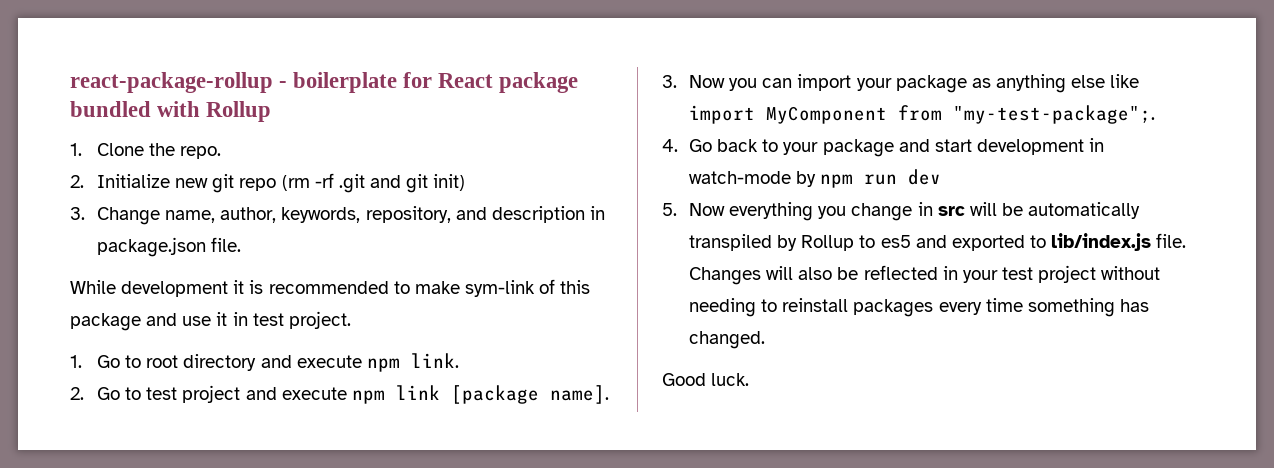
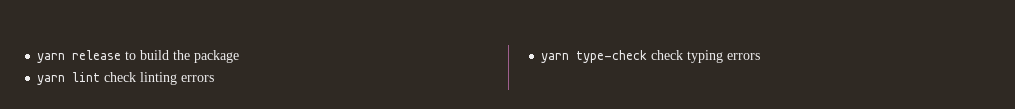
- react-package-rollup - boilerplate for React package bundled with Rollup
- 1. Clone the repo.
- 2. Initialize new git repo (rm -rf .git and git init)
- 3. Change name, author, keywords, repository, and description in package.json file.
- While development it is recommended to make sym-link of this package and use it in test project.
- 1. Go to root directory and execute npm link.
- 2. Go to test project and execute npm link [package name].
- 3. Now you can import your package as anything else like import MyComponent from "my-test-package";.
- 4. Go back to your package and start development in watch-mode by npm run dev
- 5. Now everything you change in src will be automatically transpiled by Rollup to es5 and exported to lib/index.js file. Changes will also be reflected in your test project without needing to reinstall packages every time something has changed.
- Good luck.
+ yarn release to build the package
+ yarn lint check linting errors
+ yarn type-check check typing errors

